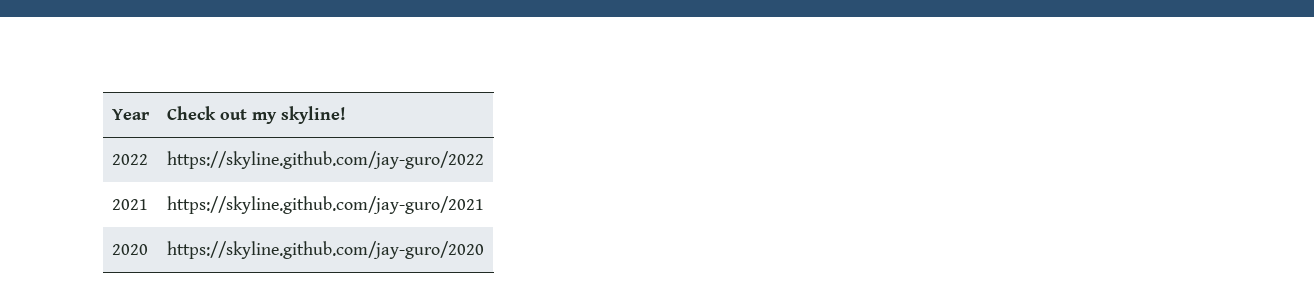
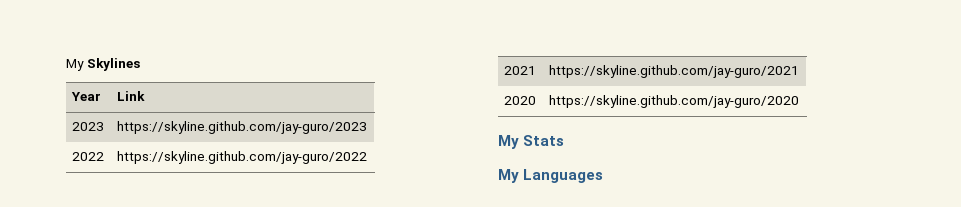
+ My Skylines
- Year | Check out my skyline!
+ Year | Link
+ 2023 | https://skyline.github.com/jay-guro/2023
+ My Stats
+ My Languages

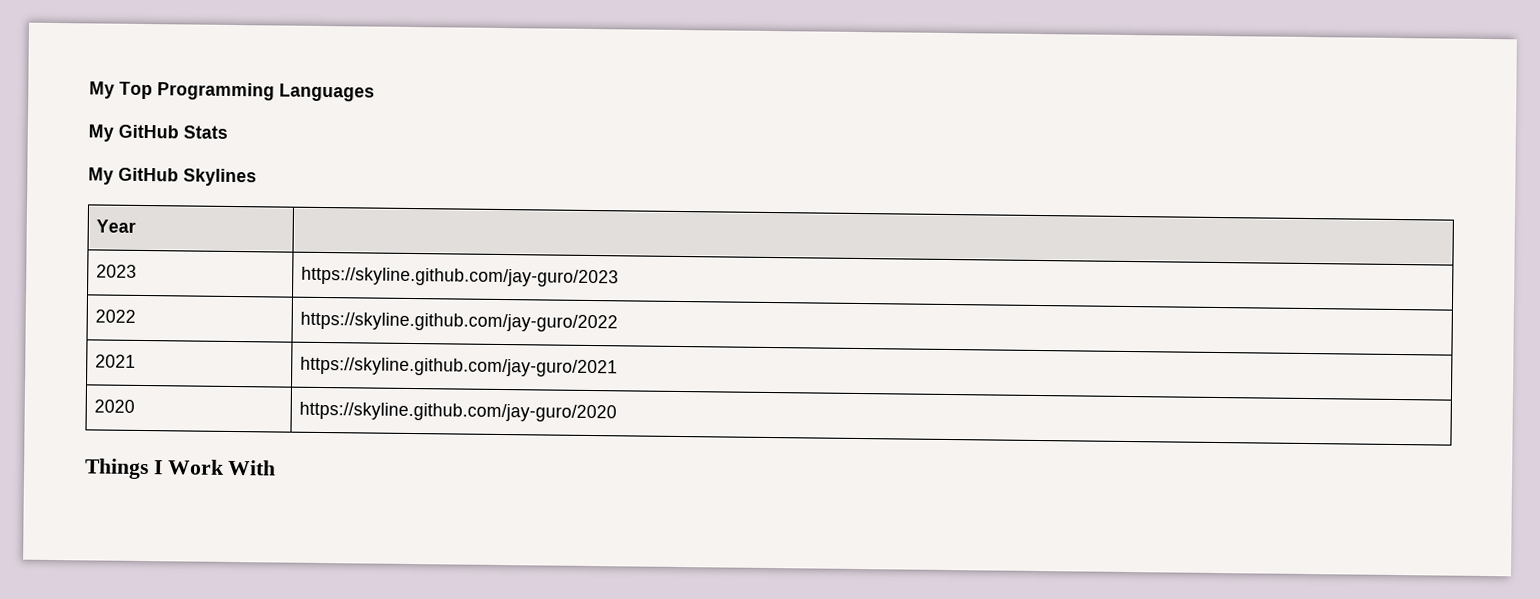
- My Skylines
+ My Top Programming Languages
+ My GitHub Stats
+ My GitHub Skylines
- Year | Link
+ Year |
- My Stats
- My Languages
+ Things I Work With

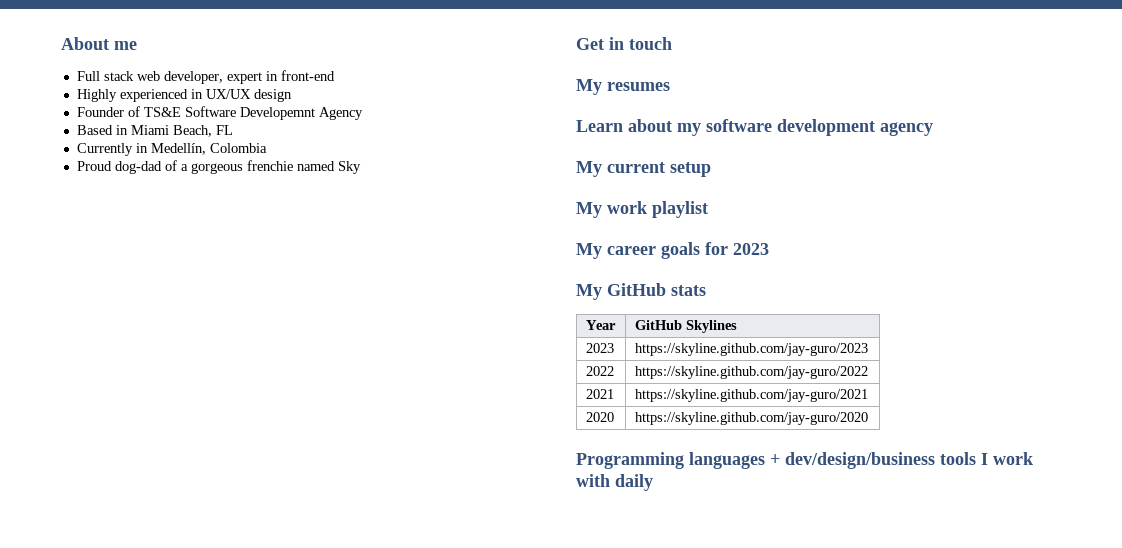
- My Top Programming Languages
- My GitHub Stats
- My GitHub Skylines
+ About me
+ Full stack web developer, expert in front-end
+ Highly experienced in UX/UX design
+ Founder of TS&E Software Developemnt Agency
+ Based in Miami Beach, FL
+ Currently in Medellín, Colombia
+ Proud dog-dad of a gorgeous frenchie named Sky
+ Get in touch
+ My resumes
+ Learn about my software development agency
+ My current setup
+ My work playlist
+ My career goals for 2023
+ My GitHub stats
- Year |
+ Year | GitHub Skylines
- Things I Work With
+ Programming languages + dev/design/business tools I work with daily

